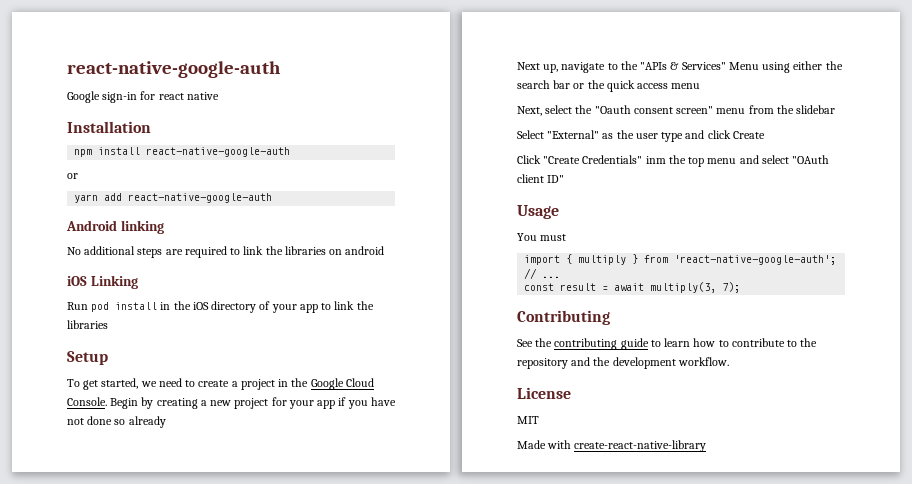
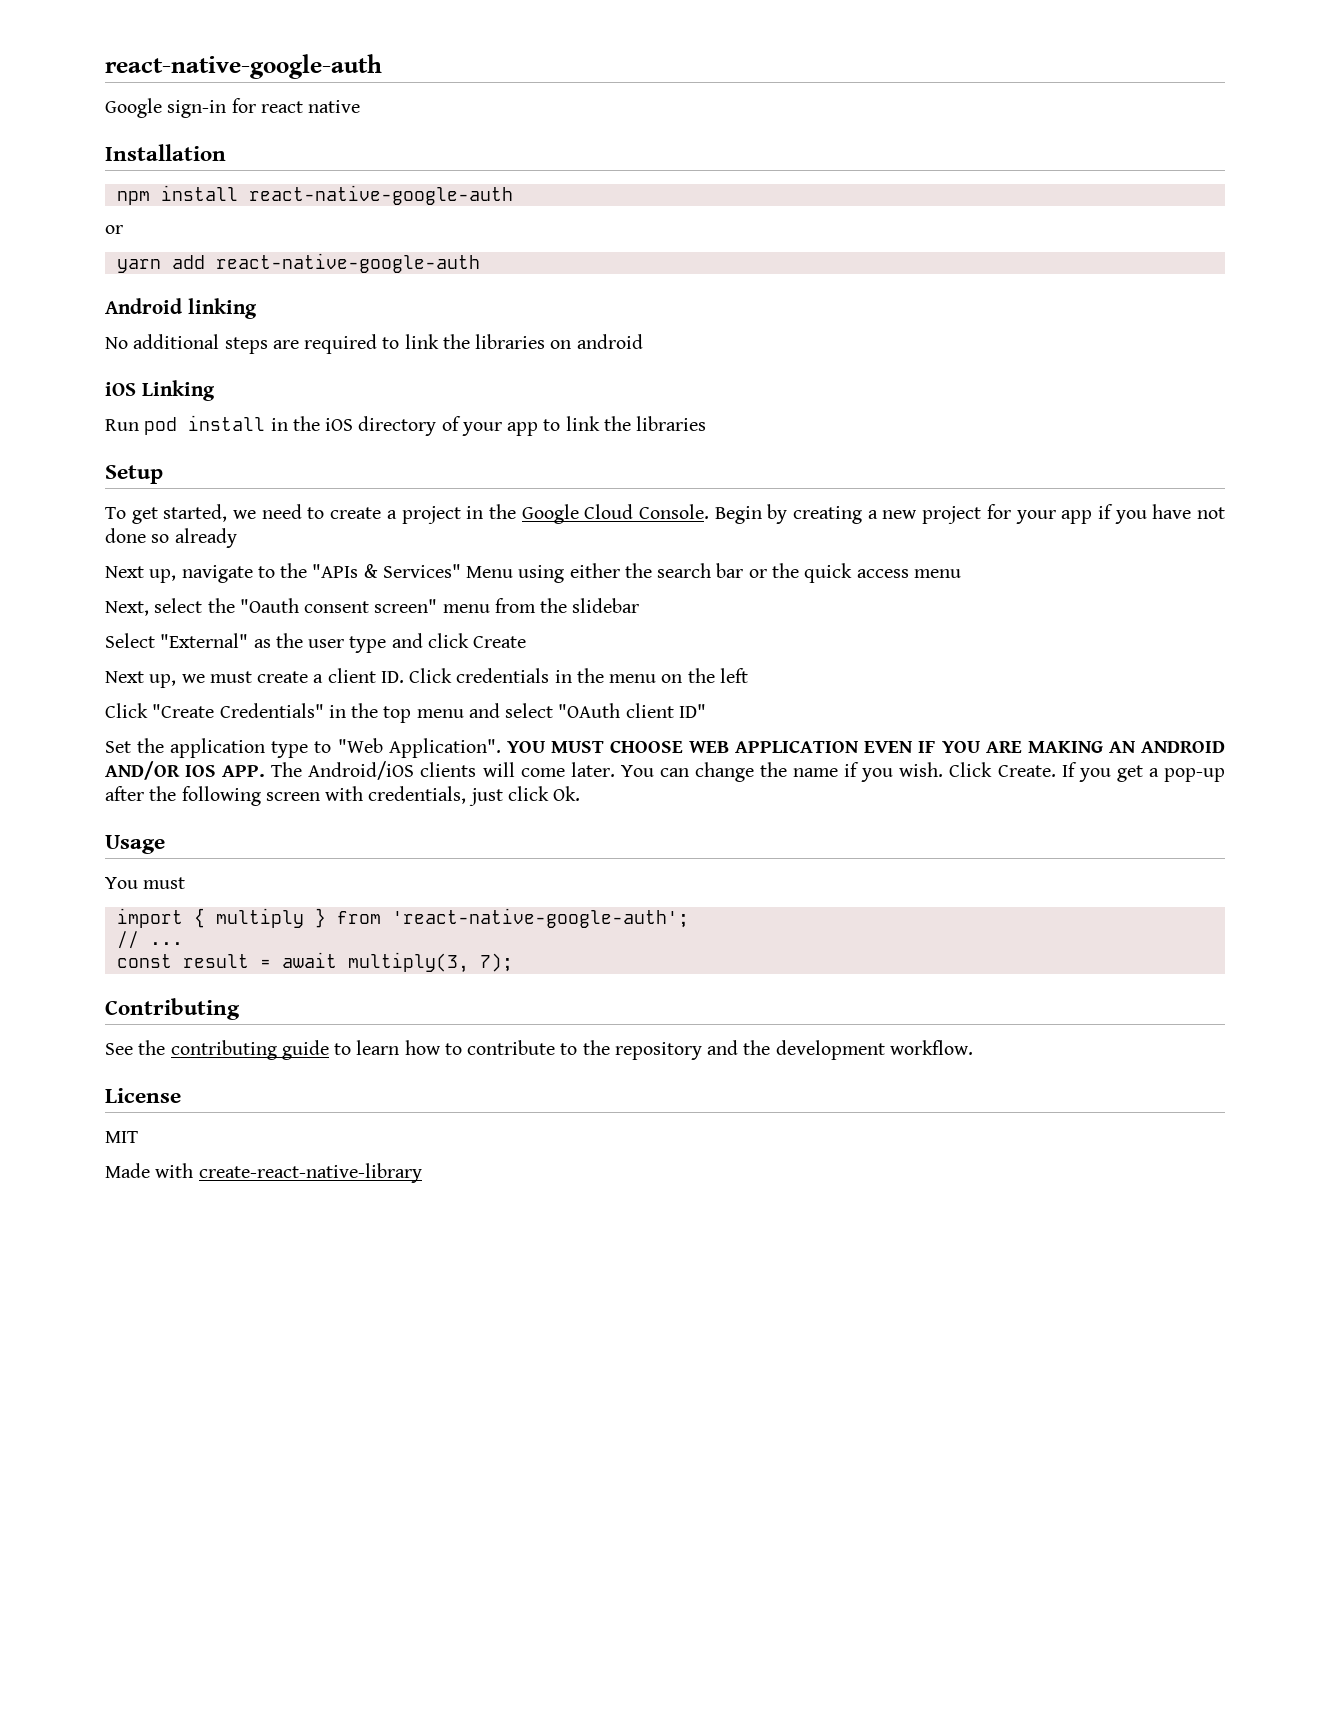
+ Next up, we must create a client ID. Click credentials in the menu on the left
- Click "Create Credentials" inm the top menu and select "OAuth client ID"
+ Click "Create Credentials" in the top menu and select "OAuth client ID"
+ Set the application type to "Web Application". YOU MUST CHOOSE WEB APPLICATION EVEN IF YOU ARE MAKING AN ANDROID AND/OR IOS APP. The Android/iOS clients will come later. You can change the name if you wish. Click Create. If you get a pop-up after the following screen with credentials, just click Ok.

